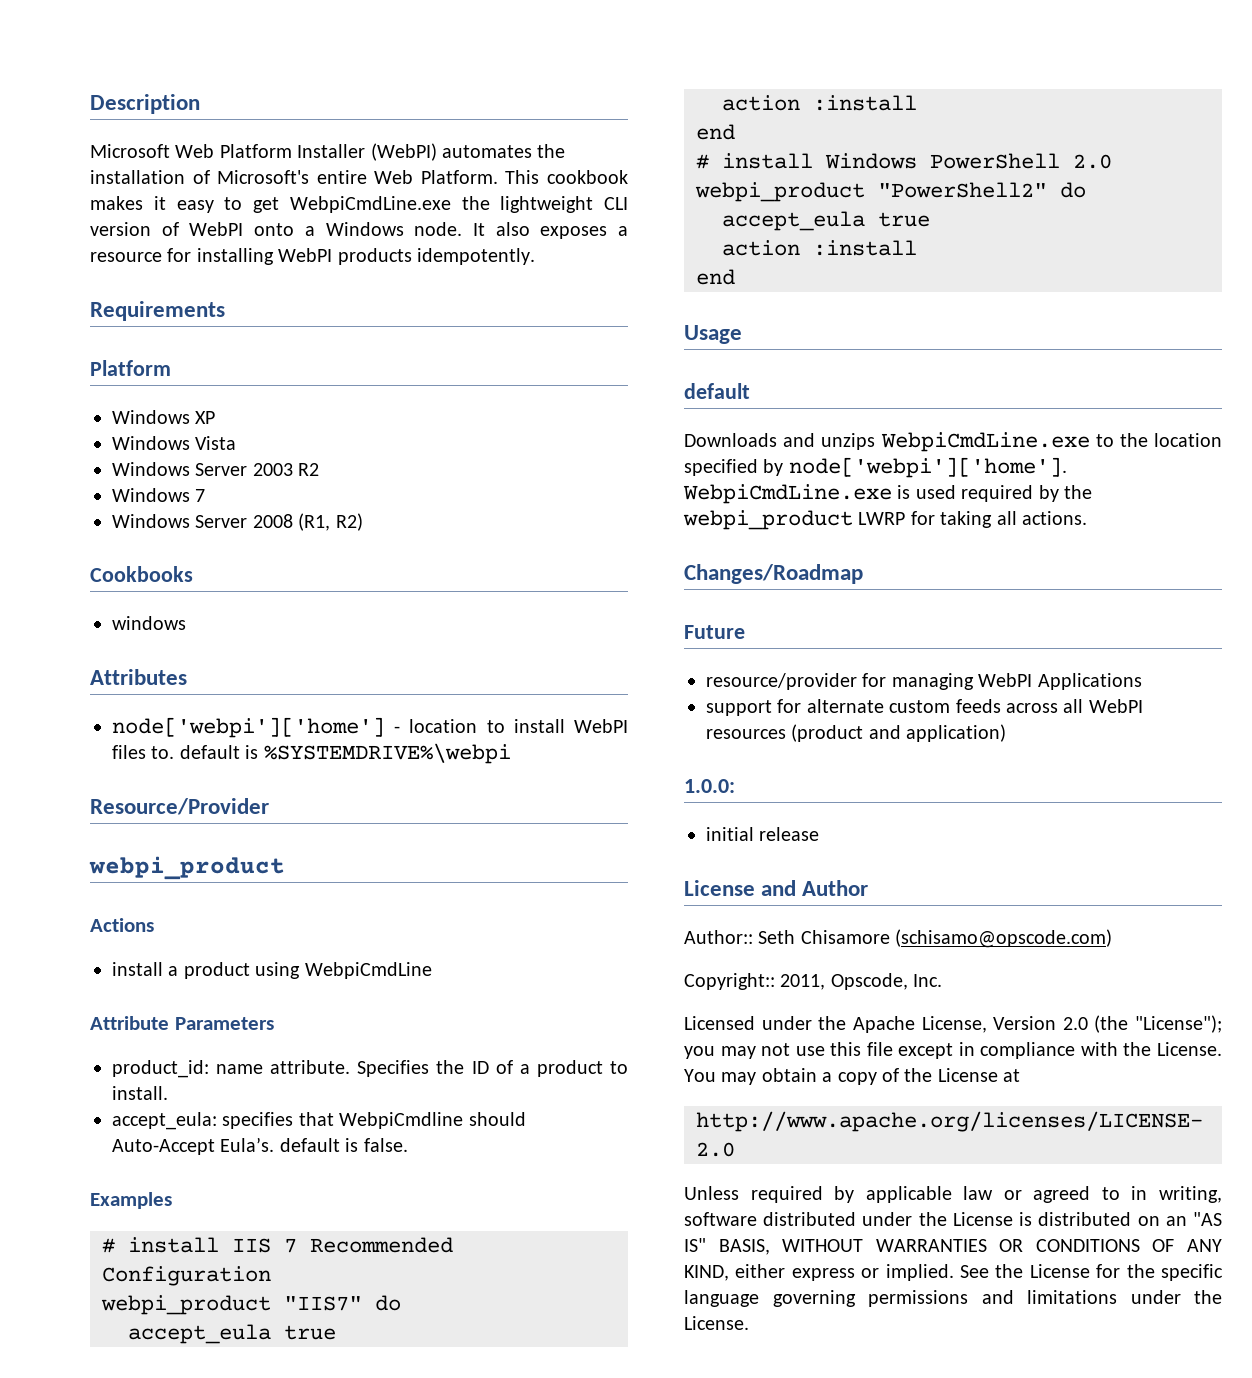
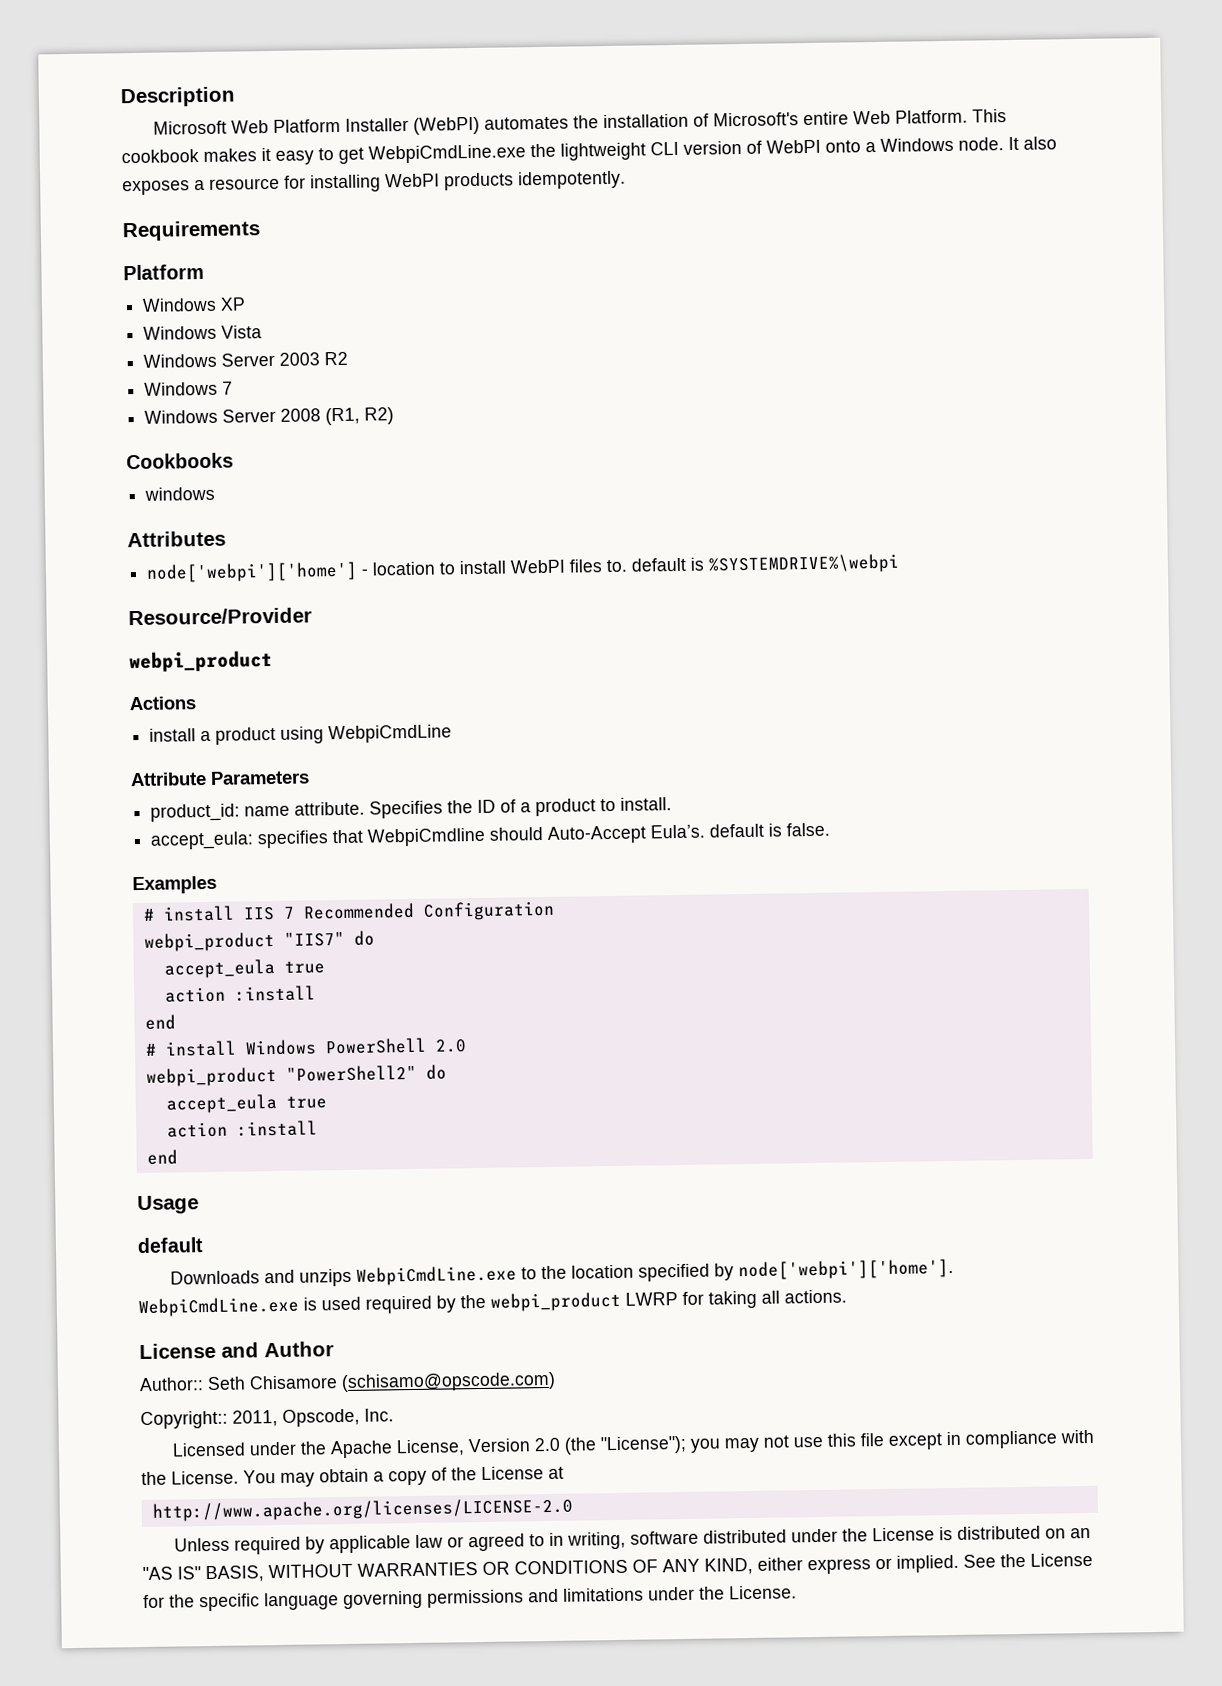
- Changes/Roadmap
- Future
- resource/provider for managing WebPI Applications
- support for alternate custom feeds across all WebPI resources (product and application)
- 1.0.0:
- initial release

